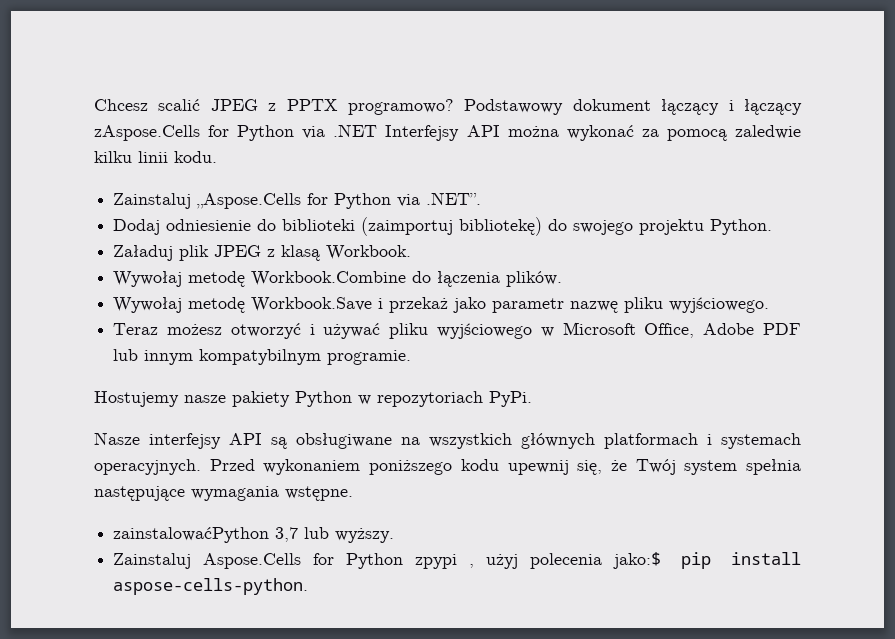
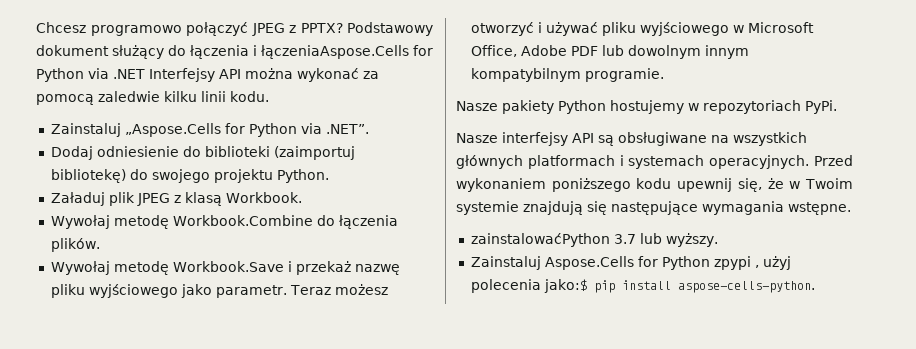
- Chcesz scalić JPEG z PPTX programowo? Podstawowy dokument łączący i łączący zAspose.Cells for Python via .NET Interfejsy API można wykonać za pomocą zaledwie kilku linii kodu.
+ Chcesz programowo połączyć JPEG z PPTX? Podstawowy dokument służący do łączenia i łączeniaAspose.Cells for Python via .NET Interfejsy API można wykonać za pomocą zaledwie kilku linii kodu.
- Wywołaj metodę Workbook.Save i przekaż jako parametr nazwę pliku wyjściowego.
- Teraz możesz otworzyć i używać pliku wyjściowego w Microsoft Office, Adobe PDF lub innym kompatybilnym programie.
+ Wywołaj metodę Workbook.Save i przekaż nazwę pliku wyjściowego jako parametr. Teraz możesz otworzyć i używać pliku wyjściowego w Microsoft Office, Adobe PDF lub dowolnym innym kompatybilnym programie.
- Hostujemy nasze pakiety Python w repozytoriach PyPi.
+ Nasze pakiety Python hostujemy w repozytoriach PyPi.
- Przed wykonaniem poniższego kodu upewnij się, że Twój system spełnia następujące wymagania wstępne.
+ Przed wykonaniem poniższego kodu upewnij się, że w Twoim systemie znajdują się następujące wymagania wstępne.
- zainstalowaćPython 3,7 lub wyższy.
+ zainstalowaćPython 3.7 lub wyższy.

